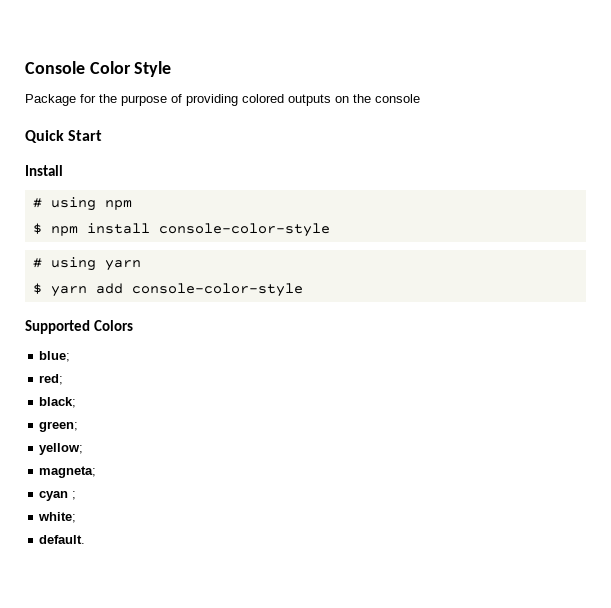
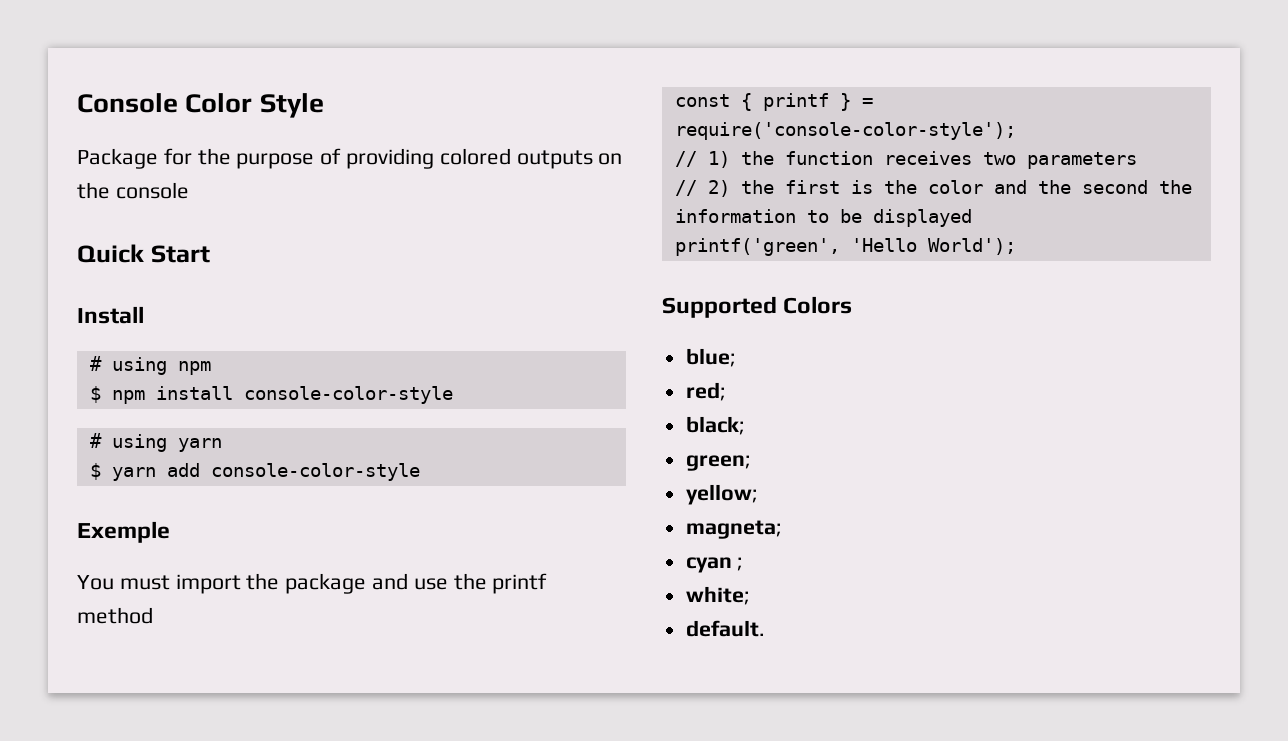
+ Exemple
+ You must import the package and use the printf method
+ const { printf } = require('console-color-style');
+ // 1) the function receives two parameters
+ // 2) the first is the color and the second the information to be displayed
+ printf('green', 'Hello World');

